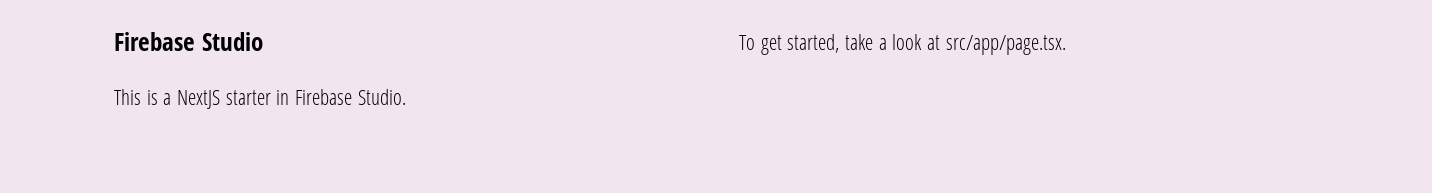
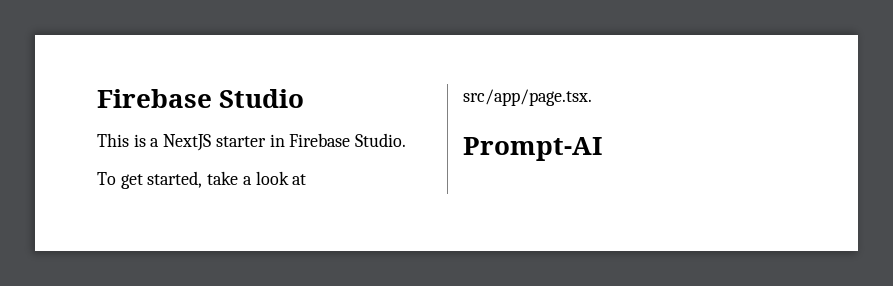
+ Prompt-AI

